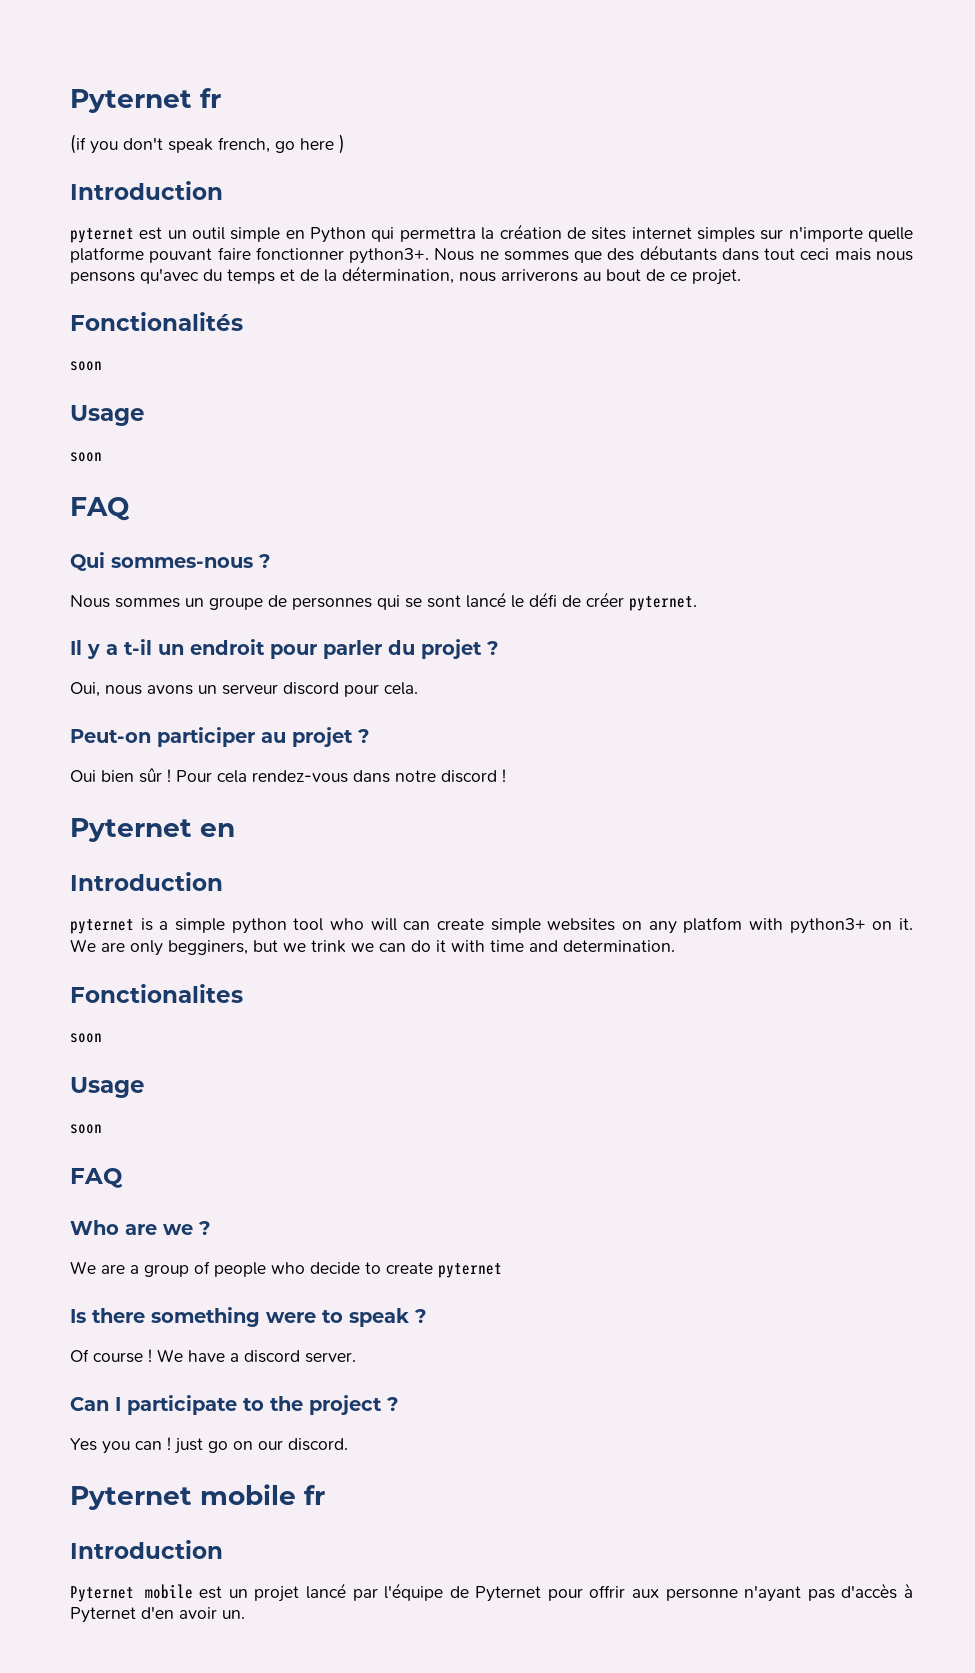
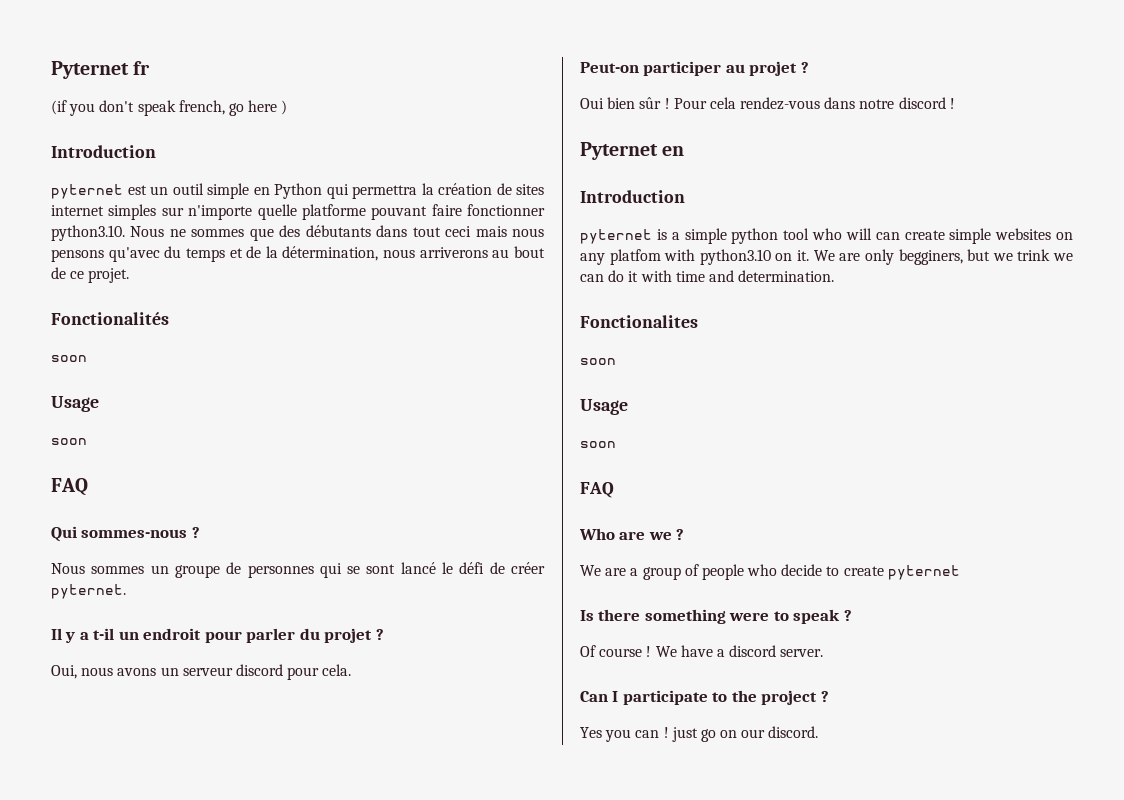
- pyternet est un outil simple en Python qui permettra la création de sites internet simples sur n'importe quelle platforme pouvant faire fonctionner python3+. Nous ne sommes que des débutants dans tout ceci mais nous pensons qu'avec du temps et de la détermination, nous arriverons au bout de ce projet.
+ pyternet est un outil simple en Python qui permettra la création de sites internet simples sur n'importe quelle platforme pouvant faire fonctionner python3.10. Nous ne sommes que des débutants dans tout ceci mais nous pensons qu'avec du temps et de la détermination, nous arriverons au bout de ce projet.
- pyternet is a simple python tool who will can create simple websites on any platfom with python3+ on it.
+ pyternet is a simple python tool who will can create simple websites on any platfom with python3.10 on it.
- Pyternet mobile fr
- Introduction
- Pyternet mobile est un projet lancé par l'équipe de Pyternet pour offrir aux personne n'ayant pas d'accès à Pyternet d'en avoir un.

